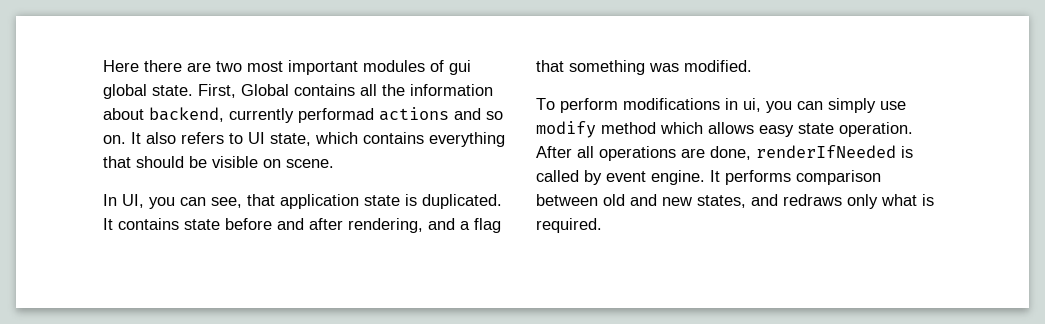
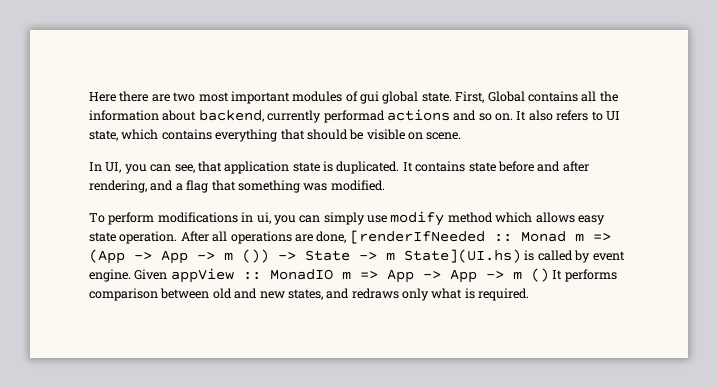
- After all operations are done, renderIfNeeded is called by event engine.
+ After all operations are done, [renderIfNeeded :: Monad m => (App -> App -> m ()) -> State -> m State](UI.hs) is called by event engine.
- It performs comparison between old and new states, and redraws only what is required.
+ Given appView :: MonadIO m => App -> App -> m () It performs comparison between old and new states, and redraws only what is required.

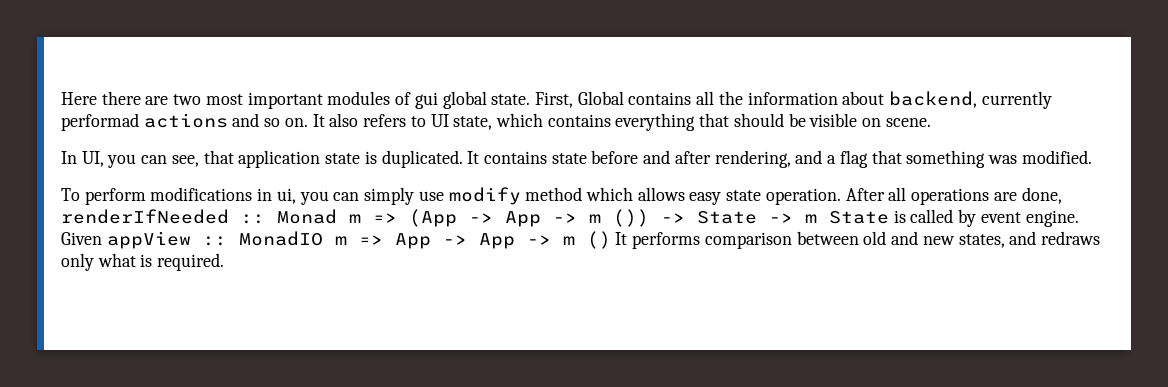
- After all operations are done, [renderIfNeeded :: Monad m => (App -> App -> m ()) -> State -> m State](UI.hs) is called by event engine.
+ After all operations are done, renderIfNeeded :: Monad m => (App -> App -> m ()) -> State -> m State is called by event engine.

